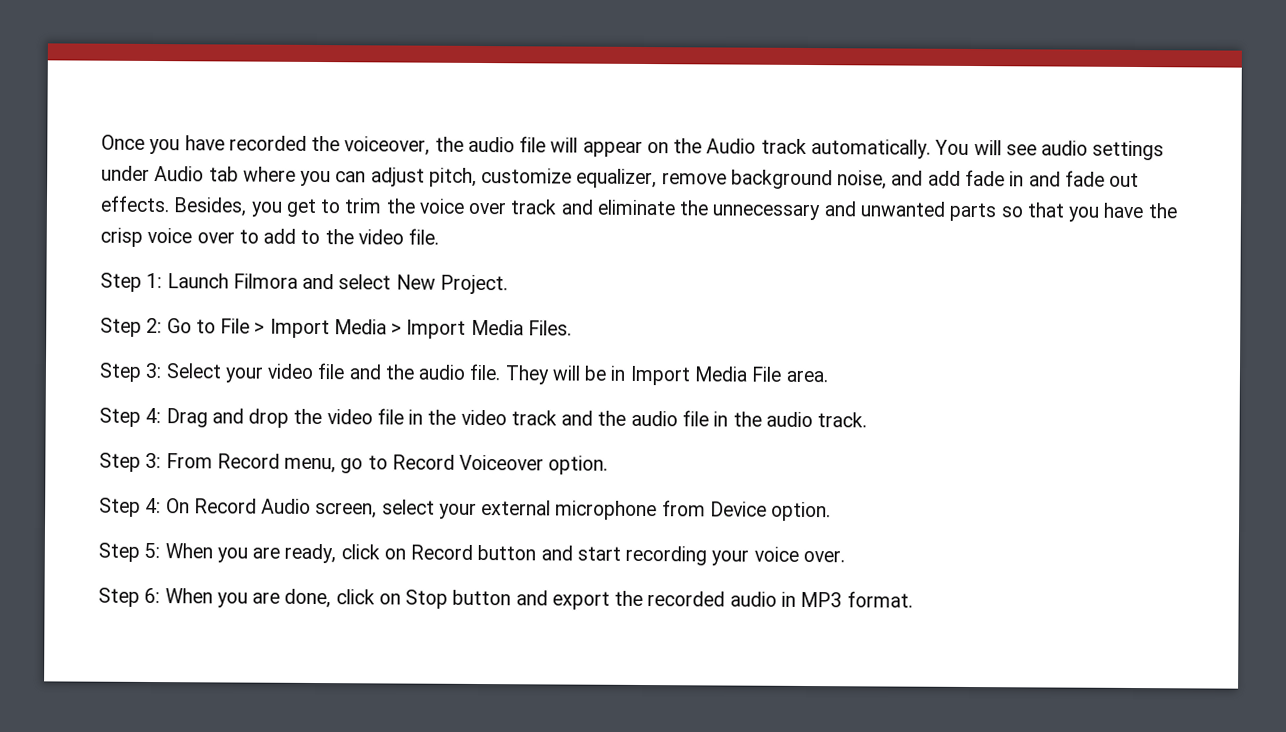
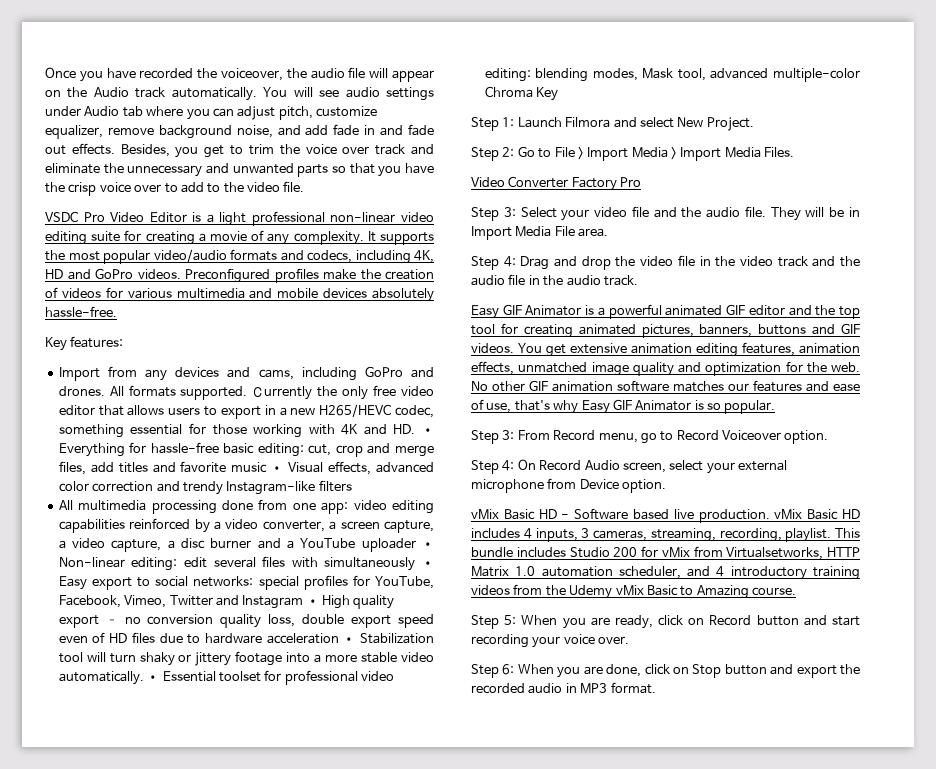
+ VSDC Pro Video Editor is a light professional non-linear video editing suite for creating a movie of any complexity. It supports the most popular video/audio formats and codecs, including 4K, HD and GoPro videos. Preconfigured profiles make the creation of videos for various multimedia and mobile devices absolutely hassle-free.
+ Key features:
+ Import from any devices and cams, including GoPro and drones. All formats supported. Сurrently the only free video editor that allows users to export in a new H265/HEVC codec, something essential for those working with 4K and HD. • Everything for hassle-free basic editing: cut, crop and merge files, add titles and favorite music • Visual effects, advanced color correction and trendy Instagram-like filters
+ All multimedia processing done from one app: video editing capabilities reinforced by a video converter, a screen capture, a video capture, a disc burner and a YouTube uploader • Non-linear editing: edit several files with simultaneously • Easy export to social networks: special profiles for YouTube, Facebook, Vimeo, Twitter and Instagram • High quality export – no conversion quality loss, double export speed even of HD files due to hardware acceleration • Stabilization tool will turn shaky or jittery footage into a more stable video automatically. • Essential toolset for professional video editing: blending modes, Mask tool, advanced multiple-color Chroma Key
+ Video Converter Factory Pro
+ Easy GIF Animator is a powerful animated GIF editor and the top tool for creating animated pictures, banners, buttons and GIF videos. You get extensive animation editing features, animation effects, unmatched image quality and optimization for the web. No other GIF animation software matches our features and ease of use, that's why Easy GIF Animator is so popular.
+ vMix Basic HD - Software based live production. vMix Basic HD includes 4 inputs, 3 cameras, streaming, recording, playlist. This bundle includes Studio 200 for vMix from Virtualsetworks, HTTP Matrix 1.0 automation scheduler, and 4 introductory training videos from the Udemy vMix Basic to Amazing course.

